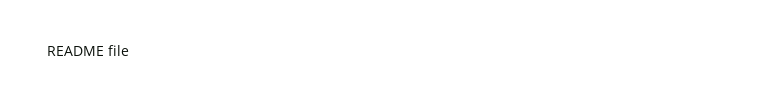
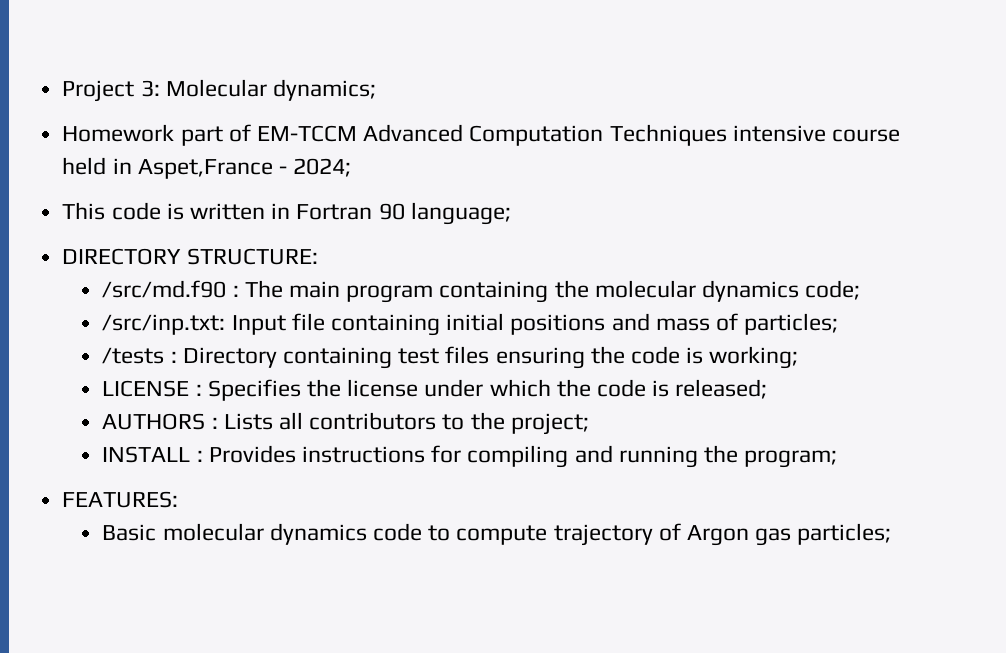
- README file
+ Project 3: Molecular dynamics;
+ Homework part of EM-TCCM Advanced Computation Techniques intensive course held in Aspet,France - 2024;
+ This code is written in Fortran 90 language;
+ DIRECTORY STRUCTURE:
+ /src/md.f90 : The main program containing the molecular dynamics code;
+ /src/inp.txt: Input file containing initial positions and mass of particles;
+ /tests : Directory containing test files ensuring the code is working;
+ LICENSE : Specifies the license under which the code is released;
+ AUTHORS : Lists all contributors to the project;
+ INSTALL : Provides instructions for compiling and running the program;
+ FEATURES:
+ Basic molecular dynamics code to compute trajectory of Argon gas particles;

